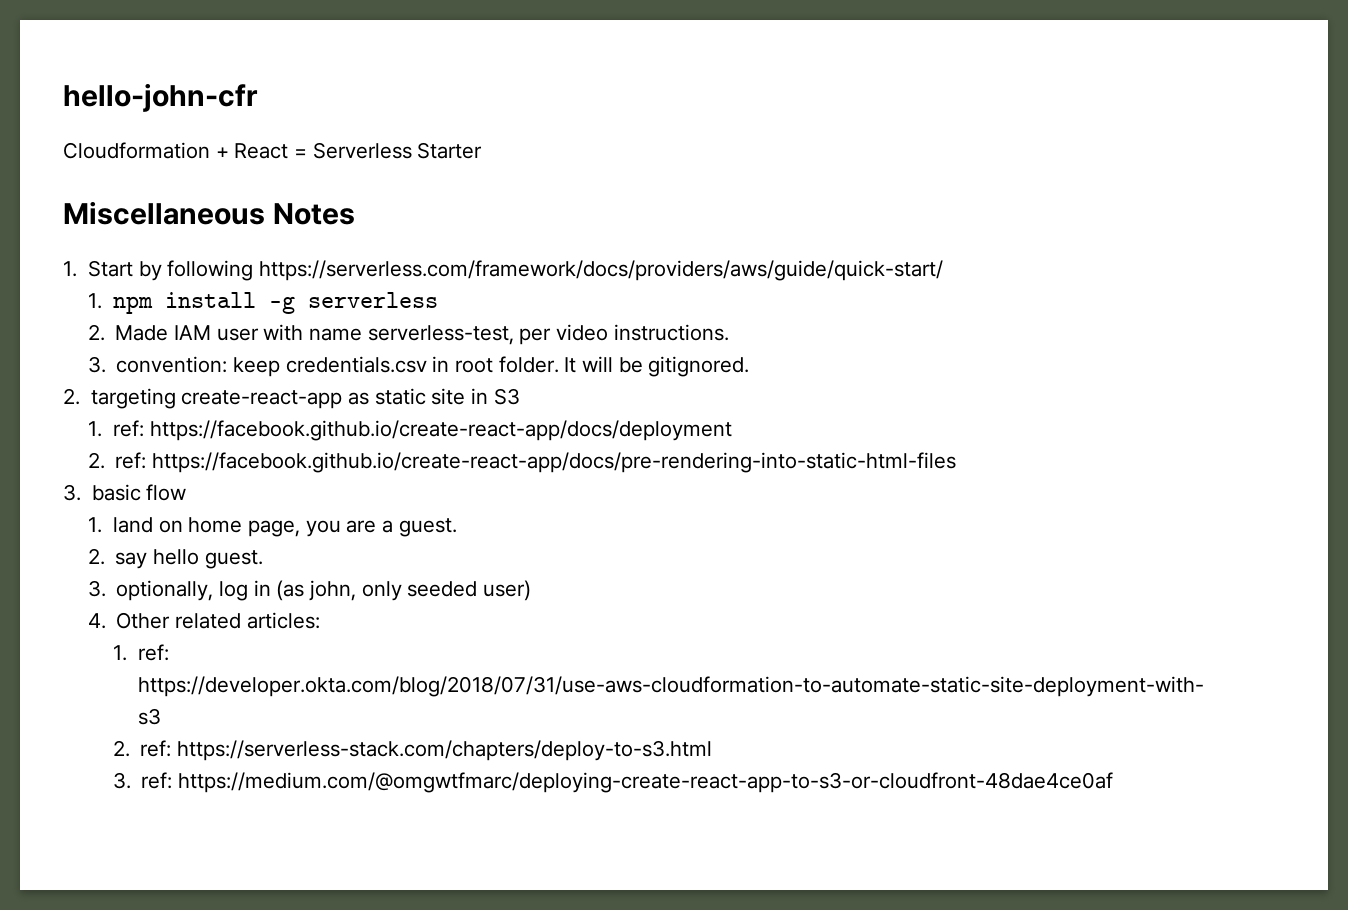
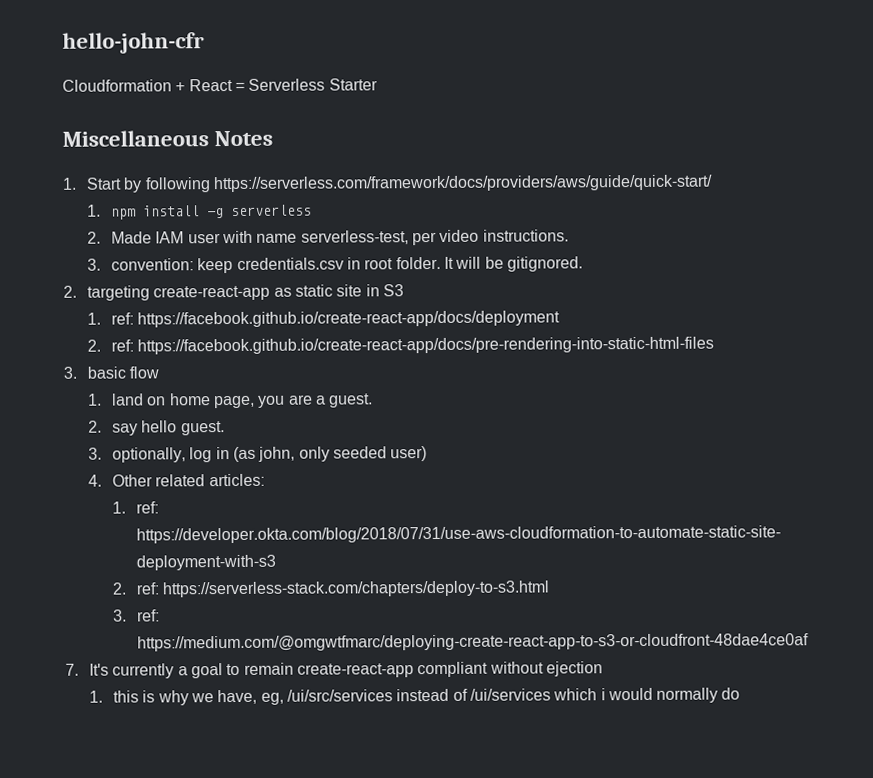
+ 7. It's currently a goal to remain create-react-app compliant without ejection
+ 1. this is why we have, eg, /ui/src/services instead of /ui/services which i would normally do

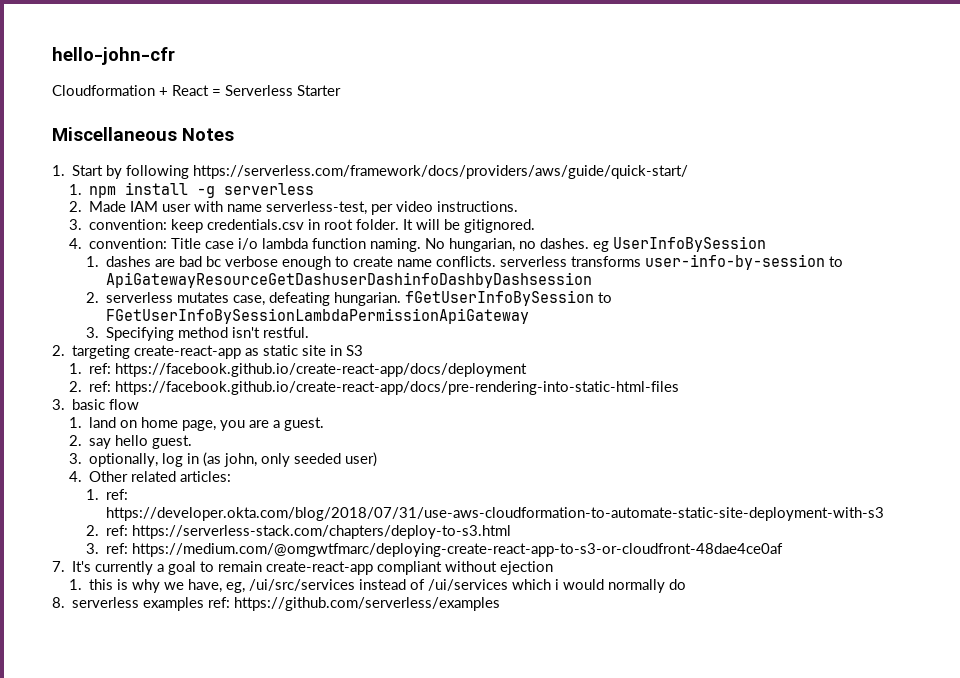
+ 4. convention: Title case i/o lambda function naming. No hungarian, no dashes. eg UserInfoBySession
+ 1. dashes are bad bc verbose enough to create name conflicts. serverless transforms user-info-by-session to ApiGatewayResourceGetDashuserDashinfoDashbyDashsession
+ 2. serverless mutates case, defeating hungarian. fGetUserInfoBySession to FGetUserInfoBySessionLambdaPermissionApiGateway
+ 3. Specifying method isn't restful.
+ 8. serverless examples ref: https://github.com/serverless/examples

